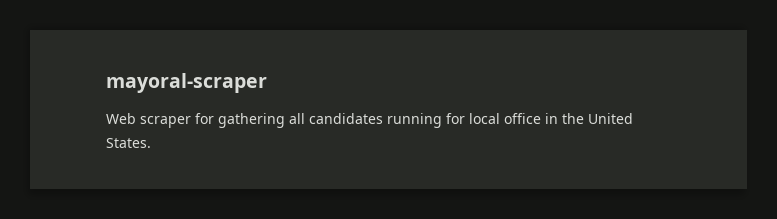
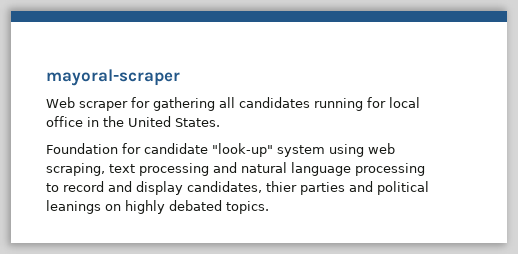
+ Foundation for candidate "look-up" system using web scraping, text processing and natural language processing to record and display candidates, thier parties and political leanings on highly debated topics.

